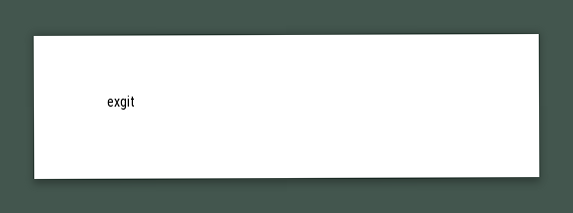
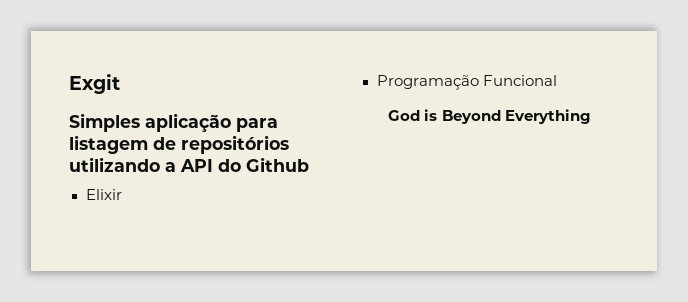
- exgit
+ Exgit
+ Simples aplicação para listagem de repositórios utilizando a API do Github
+ Elixir
+ Programação Funcional
+ God is Beyond Everything

